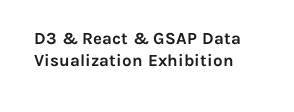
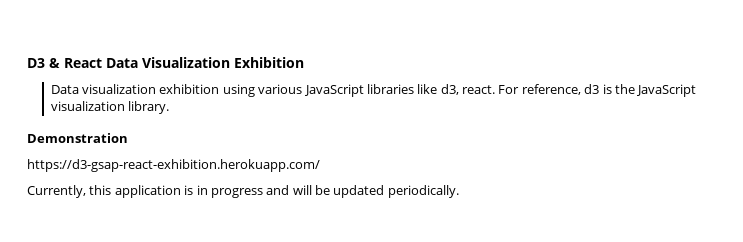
- D3 & React & GSAP Data Visualization Exhibition
+ D3 & React Data Visualization Exhibition
+ Data visualization exhibition using various JavaScript libraries like d3, react. For reference, d3 is the JavaScript visualization library.
+ Demonstration
+ https://d3-gsap-react-exhibition.herokuapp.com/
+ Currently, this application is in progress and will be updated periodically.

